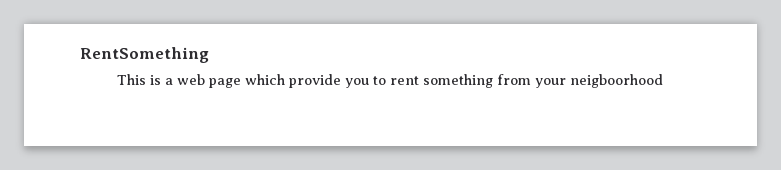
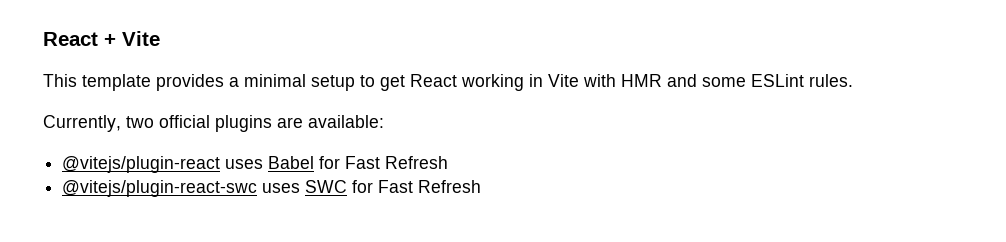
- RentSomething
- This is a web page which provide you to rent something from your neigboorhood
+ React + Vite
+ This template provides a minimal setup to get React working in Vite with HMR and some ESLint rules.
+ Currently, two official plugins are available:
+ @vitejs/plugin-react uses Babel for Fast Refresh
+ @vitejs/plugin-react-swc uses SWC for Fast Refresh

